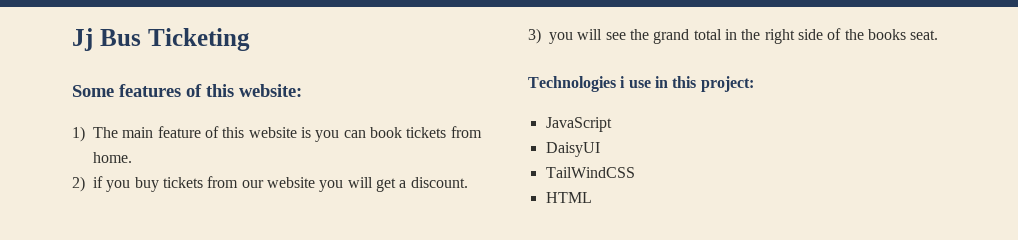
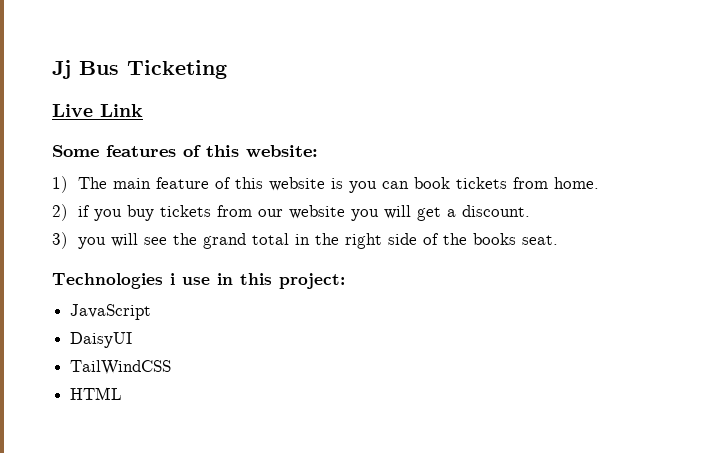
+ Live Link

